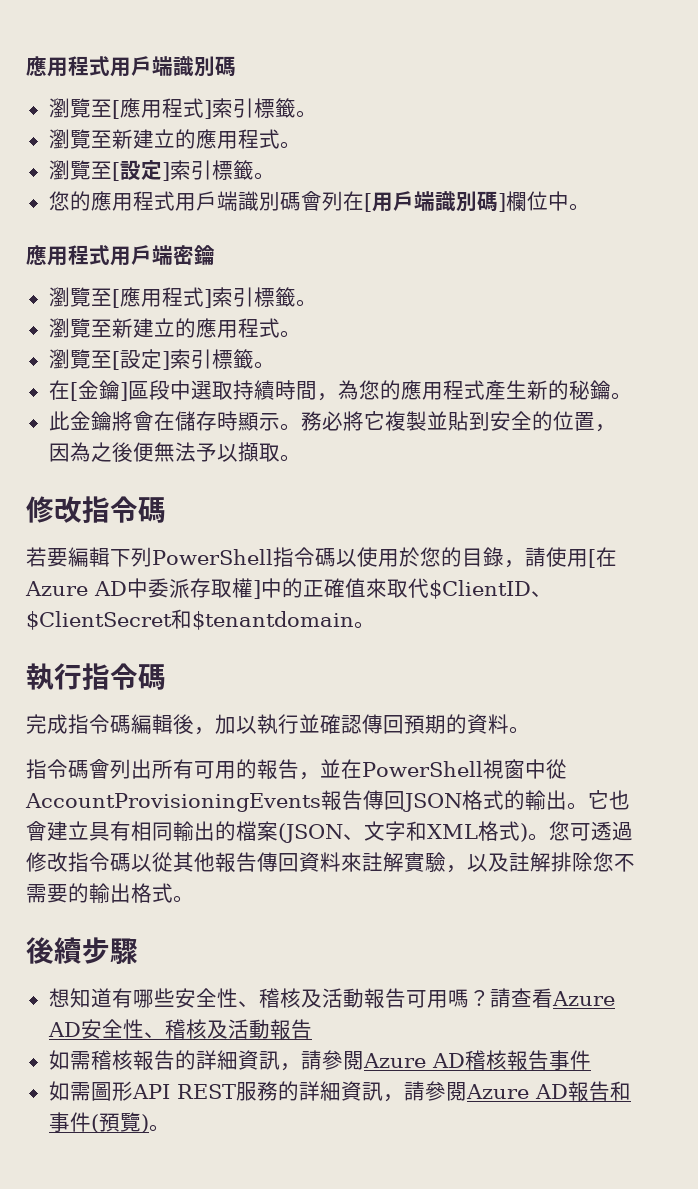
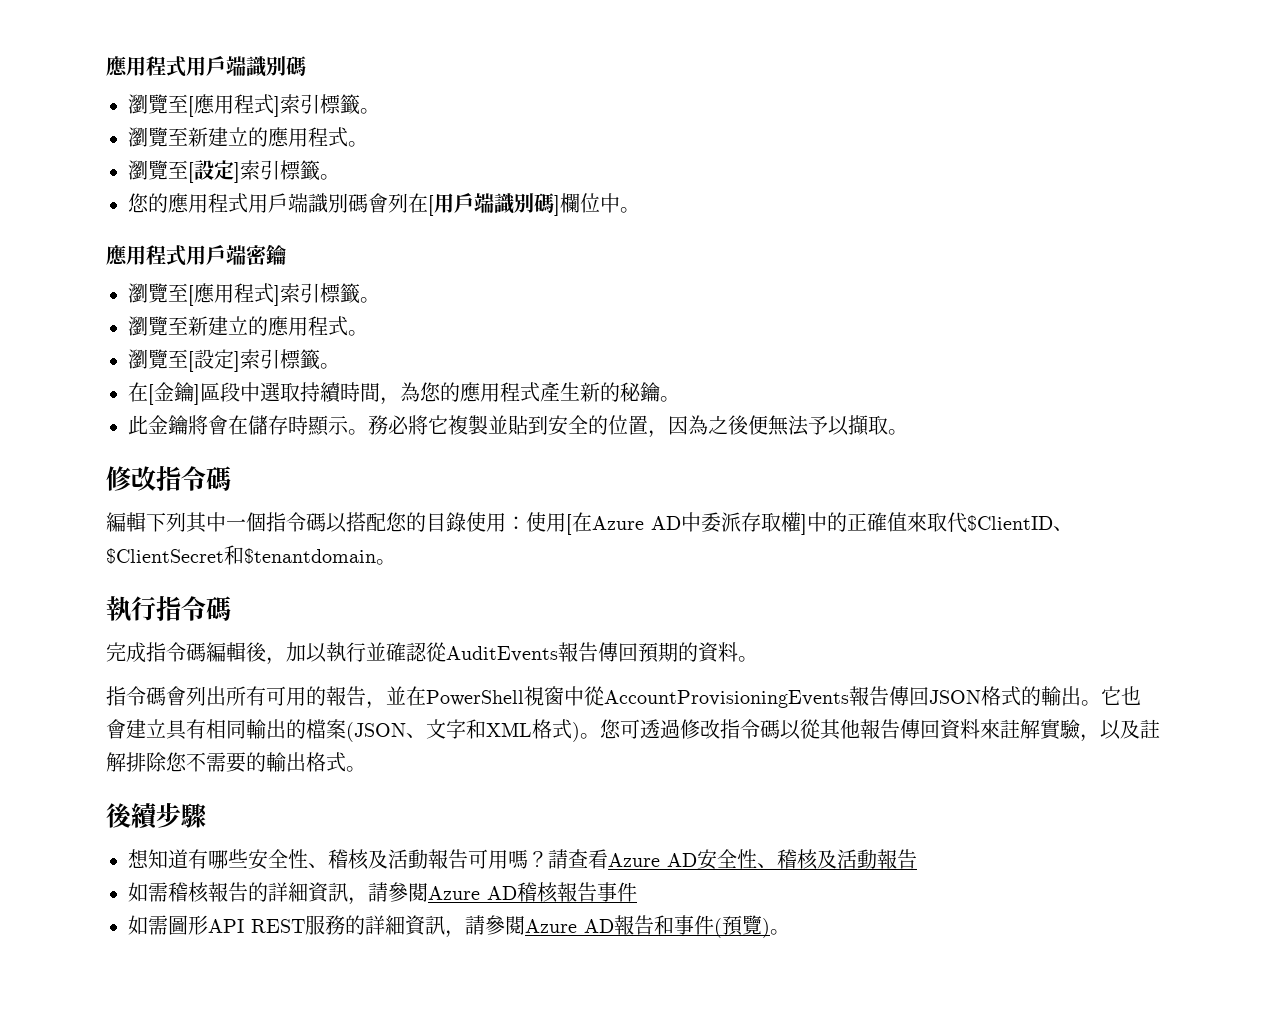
- 若要編輯下列PowerShell指令碼以使用於您的目錄，請使用[在Azure AD中委派存取權]中的正確值來取代$ClientID、$ClientSecret和$tenantdomain。
+ 編輯下列其中一個指令碼以搭配您的目錄使用：使用[在Azure AD中委派存取權]中的正確值來取代$ClientID、$ClientSecret和$tenantdomain。
- 完成指令碼編輯後，加以執行並確認傳回預期的資料。
+ 完成指令碼編輯後，加以執行並確認從AuditEvents報告傳回預期的資料。

